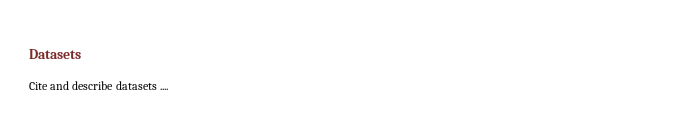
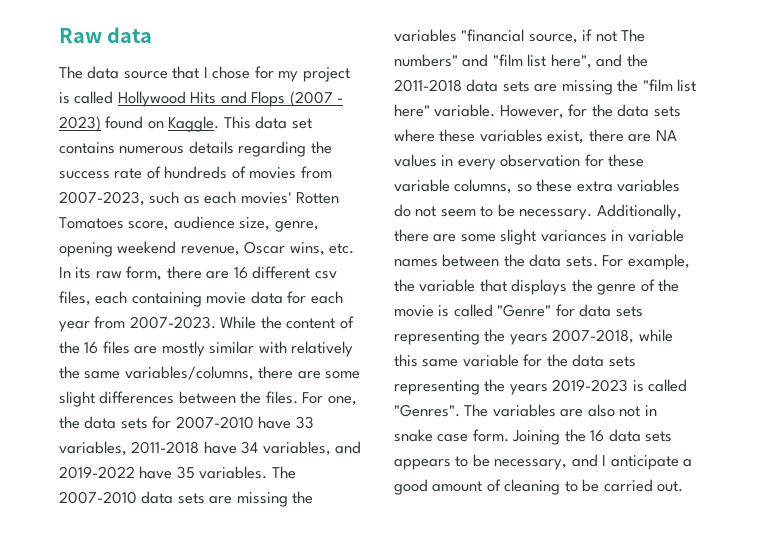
- Datasets
- Cite and describe datasets ....
+ Raw data
+ The data source that I chose for my project is called Hollywood Hits and Flops (2007 - 2023) found on Kaggle. This data set contains numerous details regarding the success rate of hundreds of movies from 2007-2023, such as each movies' Rotten Tomatoes score, audience size, genre, opening weekend revenue, Oscar wins, etc. In its raw form, there are 16 different csv files, each containing movie data for each year from 2007-2023. While the content of the 16 files are mostly similar with relatively the same variables/columns, there are some slight differences between the files. For one, the data sets for 2007-2010 have 33 variables, 2011-2018 have 34 variables, and 2019-2022 have 35 variables. The 2007-2010 data sets are missing the variables "financial source, if not The numbers" and "film list here", and the 2011-2018 data sets are missing the "film list here" variable. However, for the data sets where these variables exist, there are NA values in every observation for these variable columns, so these extra variables do not seem to be necessary. Additionally, there are some slight variances in variable names between the data sets. For example, the variable that displays the genre of the movie is called "Genre" for data sets representing the years 2007-2018, while this same variable for the data sets representing the years 2019-2023 is called "Genres". The variables are also not in snake case form. Joining the 16 data sets appears to be necessary, and I anticipate a good amount of cleaning to be carried out.

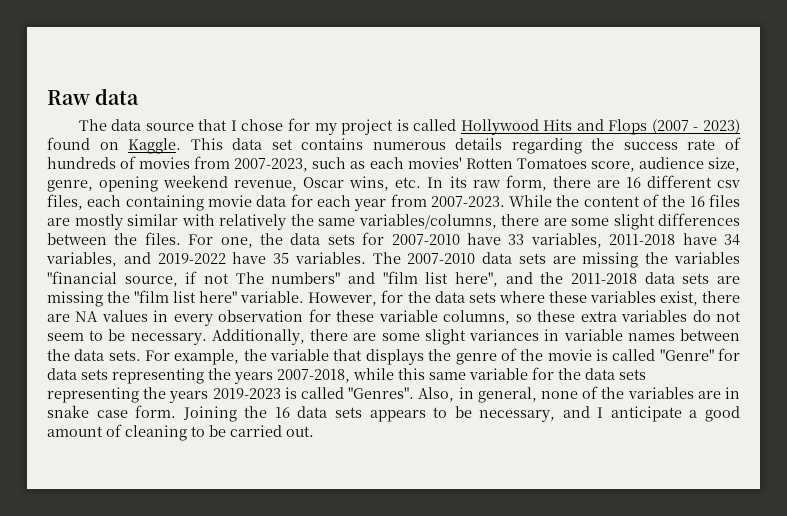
- The variables are also not in snake case form.
+ Also, in general, none of the variables are in snake case form.

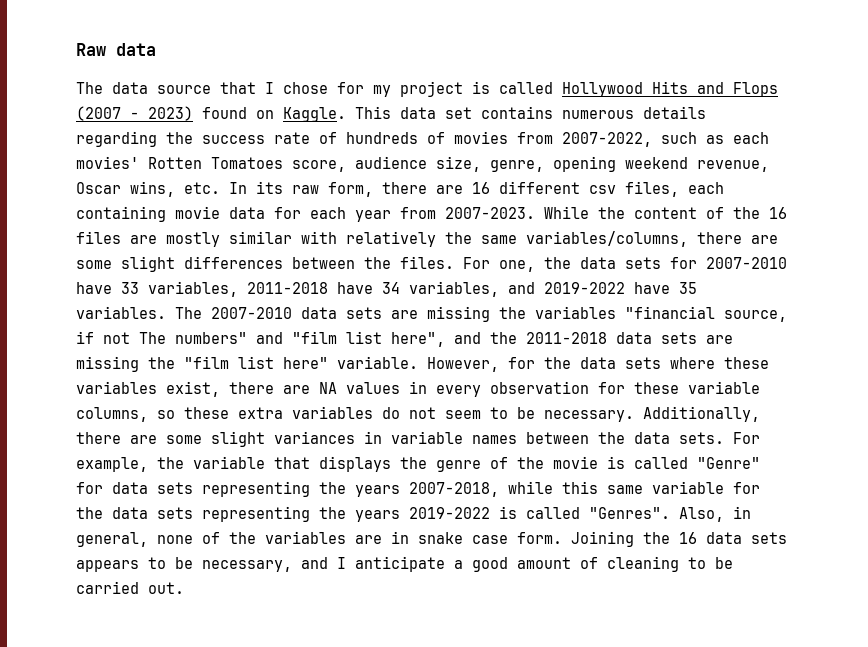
- This data set contains numerous details regarding the success rate of hundreds of movies from 2007-2023, such as each movies' Rotten Tomatoes score, audience size, genre, opening weekend revenue, Oscar wins, etc. In its raw form, there are 16 different csv files, each containing movie data for each year from 2007-2023.
+ This data set contains numerous details regarding the success rate of hundreds of movies from 2007-2022, such as each movies' Rotten Tomatoes score, audience size, genre, opening weekend revenue, Oscar wins, etc. In its raw form, there are 16 different csv files, each containing movie data for each year from 2007-2023.
- For example, the variable that displays the genre of the movie is called "Genre" for data sets representing the years 2007-2018, while this same variable for the data sets representing the years 2019-2023 is called "Genres".
+ For example, the variable that displays the genre of the movie is called "Genre" for data sets representing the years 2007-2018, while this same variable for the data sets representing the years 2019-2022 is called "Genres".

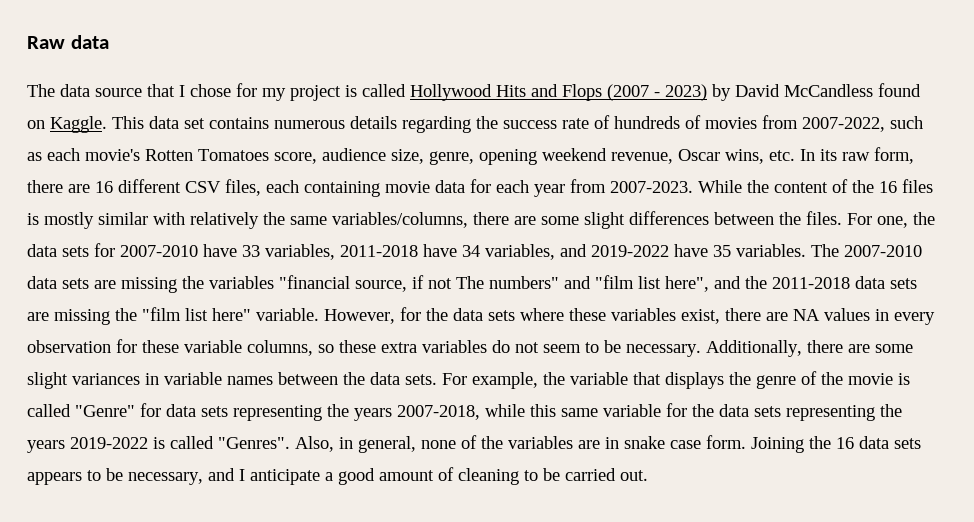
- The data source that I chose for my project is called Hollywood Hits and Flops (2007 - 2023) found on Kaggle.
+ The data source that I chose for my project is called Hollywood Hits and Flops (2007 - 2023) by David McCandless found on Kaggle.
- This data set contains numerous details regarding the success rate of hundreds of movies from 2007-2022, such as each movies' Rotten Tomatoes score, audience size, genre, opening weekend revenue, Oscar wins, etc. In its raw form, there are 16 different csv files, each containing movie data for each year from 2007-2023.
+ This data set contains numerous details regarding the success rate of hundreds of movies from 2007-2022, such as each movie's Rotten Tomatoes score, audience size, genre, opening weekend revenue, Oscar wins, etc. In its raw form, there are 16 different CSV files, each containing movie data for each year from 2007-2023.
- While the content of the 16 files are mostly similar with relatively the same variables/columns, there are some slight differences between the files.
+ While the content of the 16 files is mostly similar with relatively the same variables/columns, there are some slight differences between the files.

